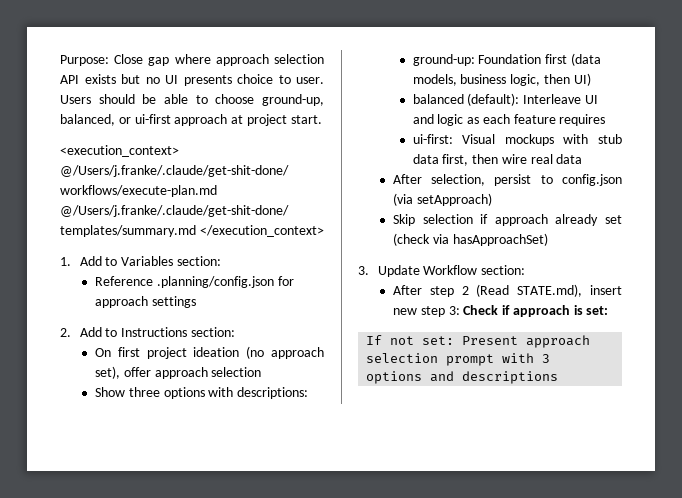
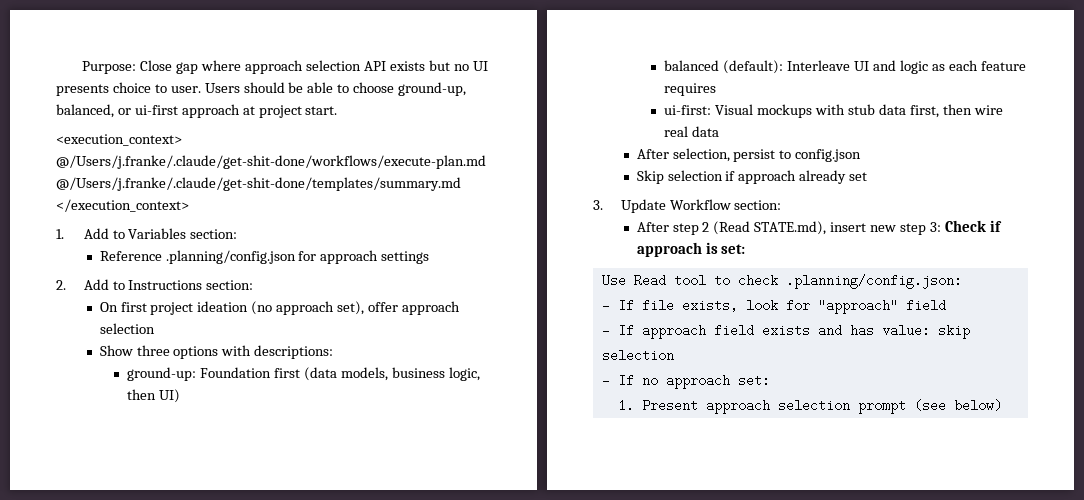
- After selection, persist to config.json (via setApproach)
+ After selection, persist to config.json
- Skip selection if approach already set (check via hasApproachSet)
+ Skip selection if approach already set
- If not set: Present approach selection prompt with 3 options and descriptions
+ Use Read tool to check .planning/config.json:
+ - If file exists, look for "approach" field
+ - If approach field exists and has value: skip selection
+ - If no approach set:
+ 1. Present approach selection prompt (see below)

